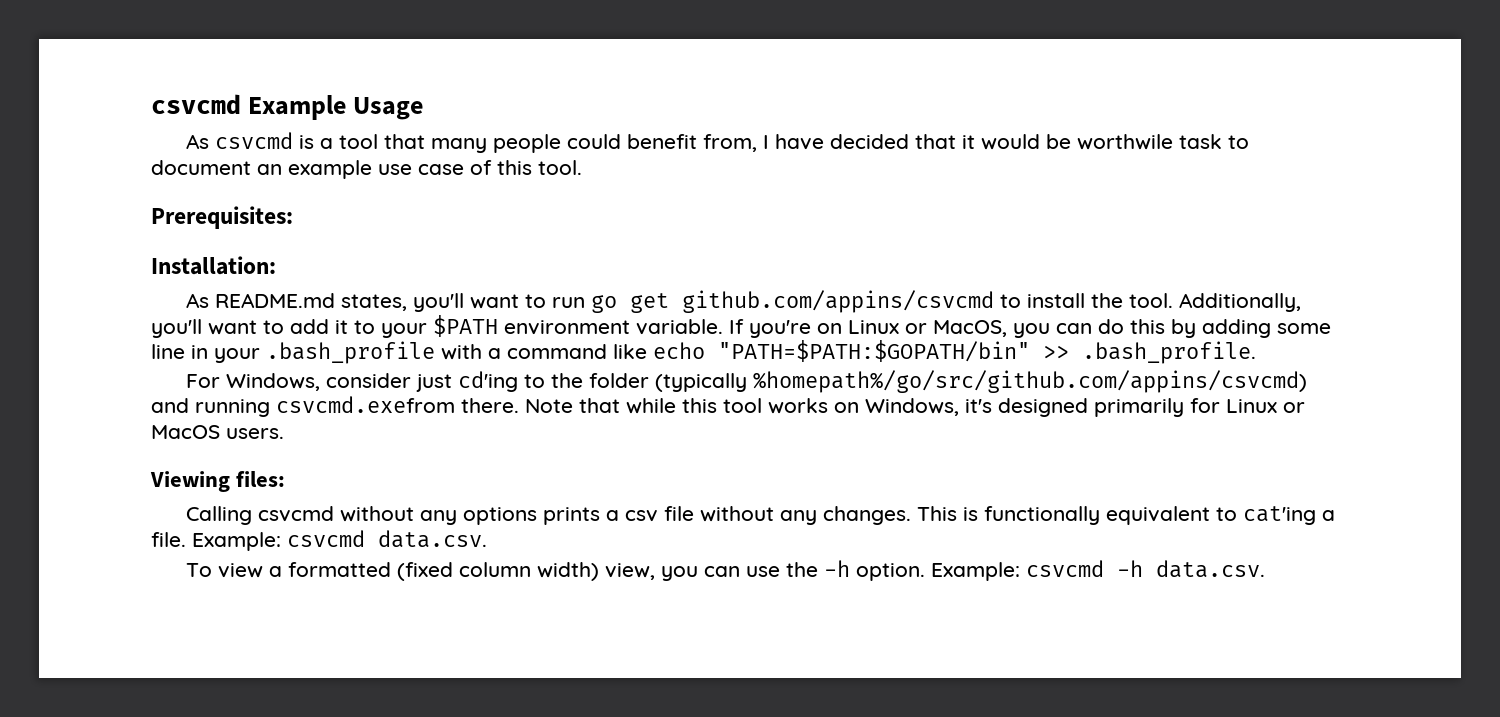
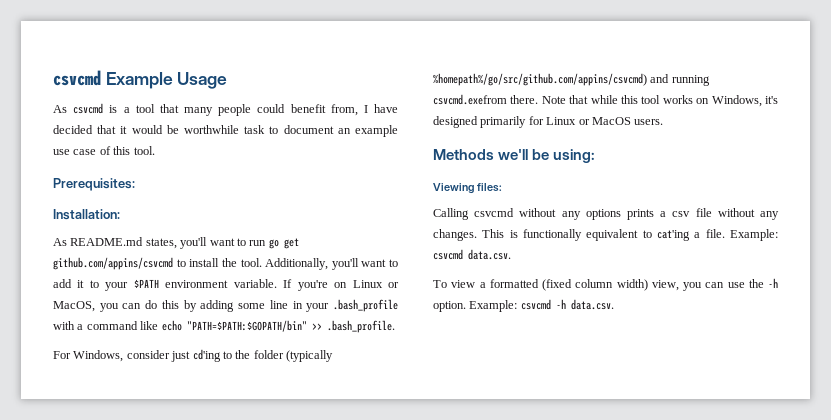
- As csvcmd is a tool that many people could benefit from, I have decided that it would be worthwile task to document an example use case of this tool.
+ As csvcmd is a tool that many people could benefit from, I have decided that it would be worthwhile task to document an example use case of this tool.
+ Methods we'll be using:

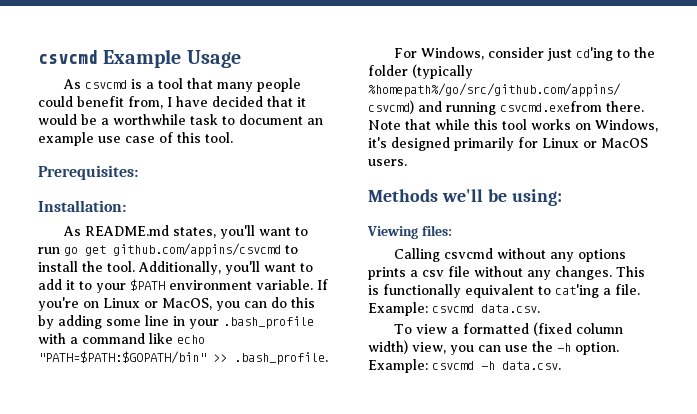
- As csvcmd is a tool that many people could benefit from, I have decided that it would be worthwhile task to document an example use case of this tool.
+ As csvcmd is a tool that many people could benefit from, I have decided that it would be a worthwhile task to document an example use case of this tool.

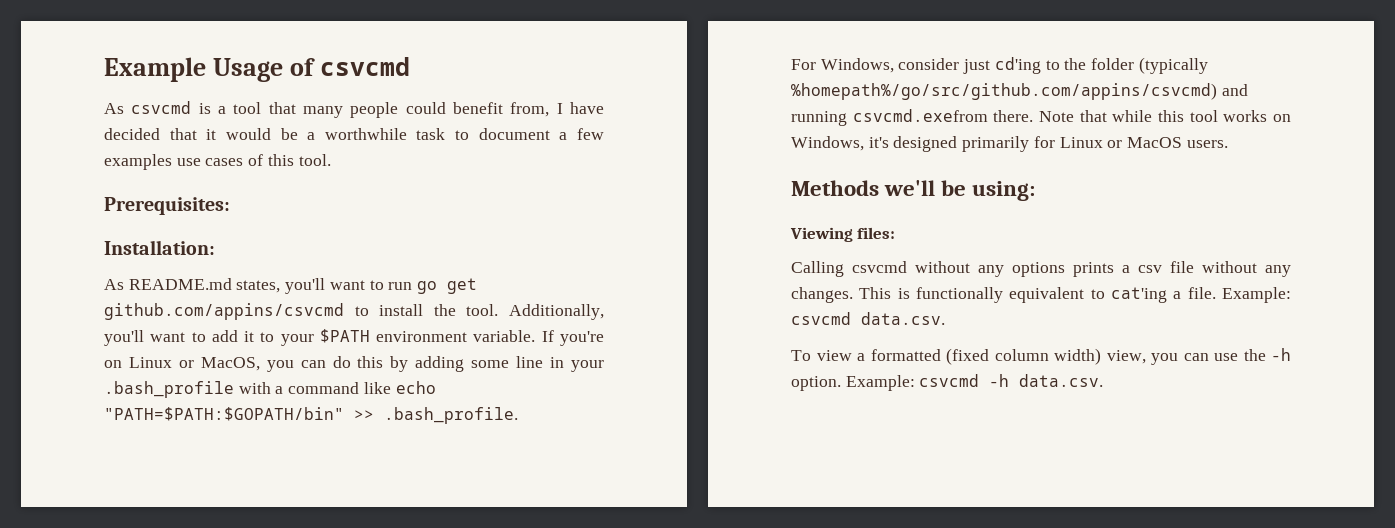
- csvcmd Example Usage
+ Example Usage of csvcmd
- As csvcmd is a tool that many people could benefit from, I have decided that it would be a worthwhile task to document an example use case of this tool.
+ As csvcmd is a tool that many people could benefit from, I have decided that it would be a worthwhile task to document a few examples use cases of this tool.

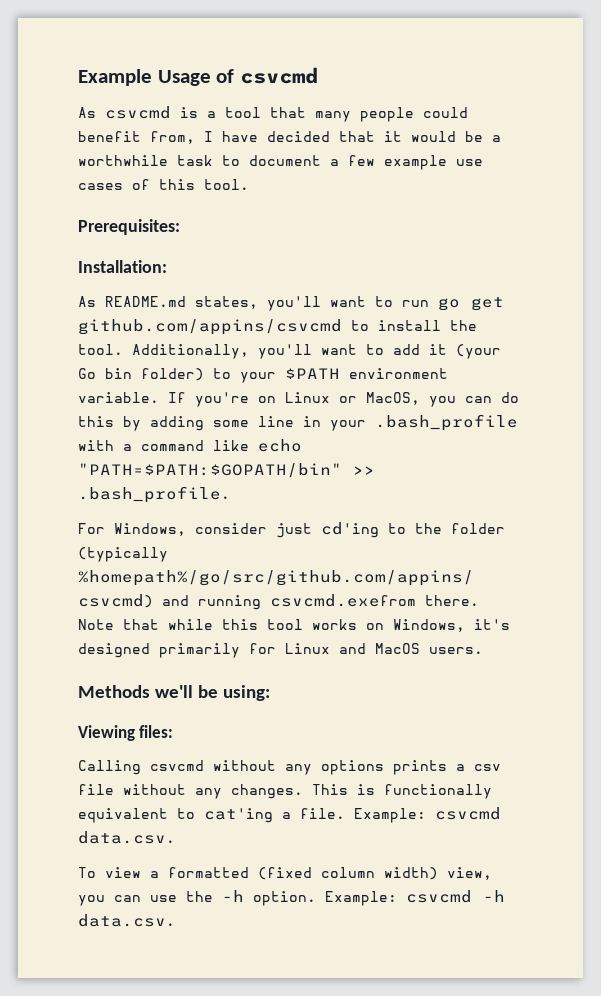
- As csvcmd is a tool that many people could benefit from, I have decided that it would be a worthwhile task to document a few examples use cases of this tool.
+ As csvcmd is a tool that many people could benefit from, I have decided that it would be a worthwhile task to document a few example use cases of this tool.
- Additionally, you'll want to add it to your $PATH environment variable.
+ Additionally, you'll want to add it (your Go bin folder) to your $PATH environment variable.
- Note that while this tool works on Windows, it's designed primarily for Linux or MacOS users.
+ Note that while this tool works on Windows, it's designed primarily for Linux and MacOS users.

